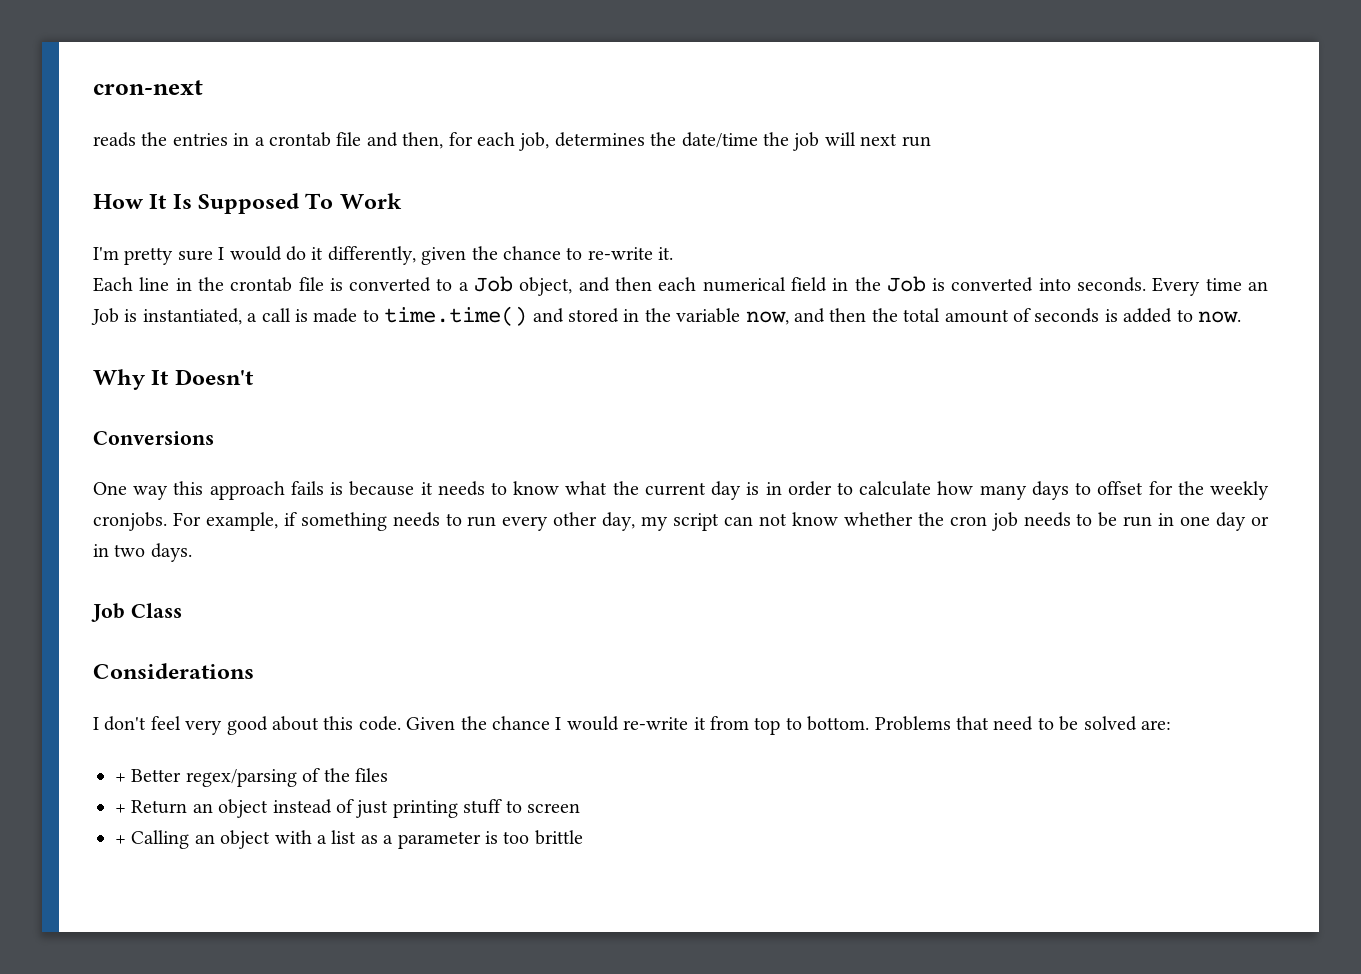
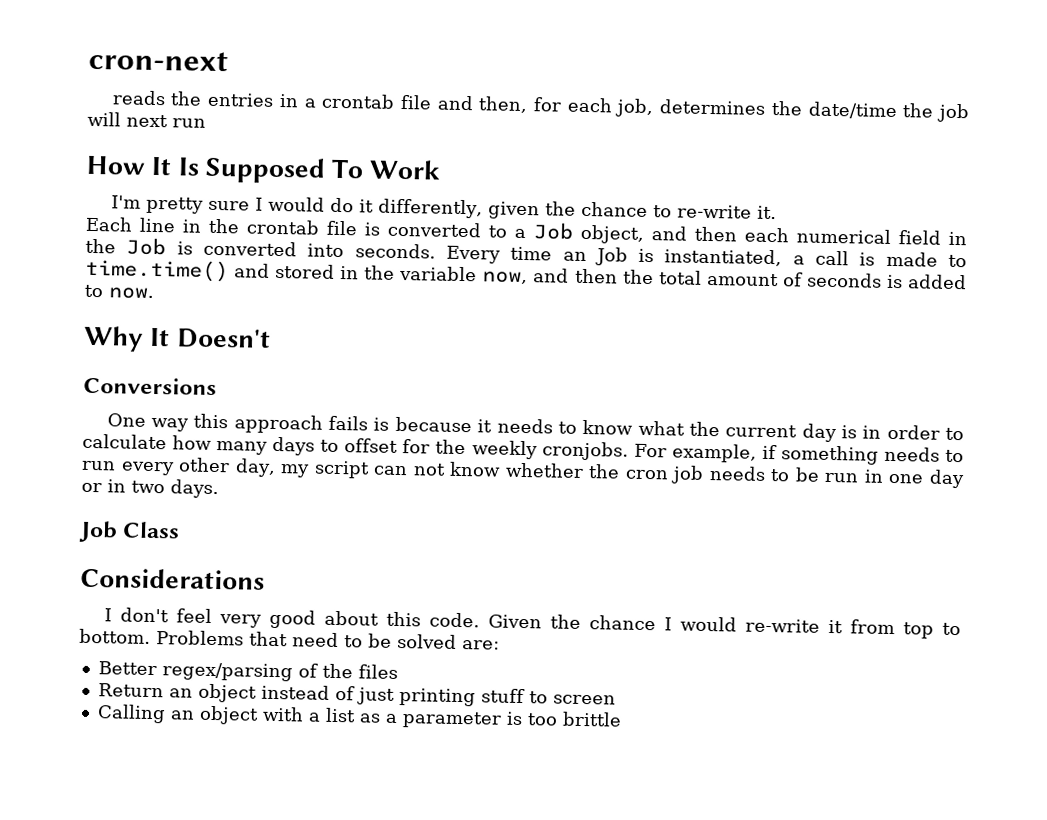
- + Better regex/parsing of the files
+ Better regex/parsing of the files
- + Return an object instead of just printing stuff to screen
+ Return an object instead of just printing stuff to screen
- + Calling an object with a list as a parameter is too brittle
+ Calling an object with a list as a parameter is too brittle

